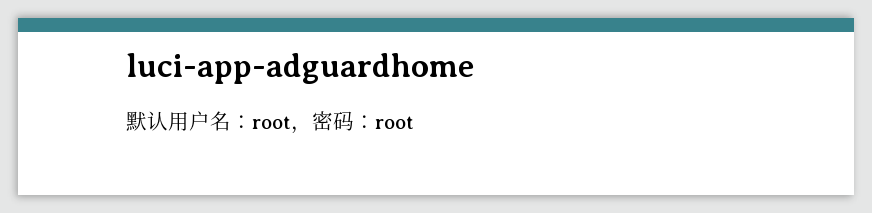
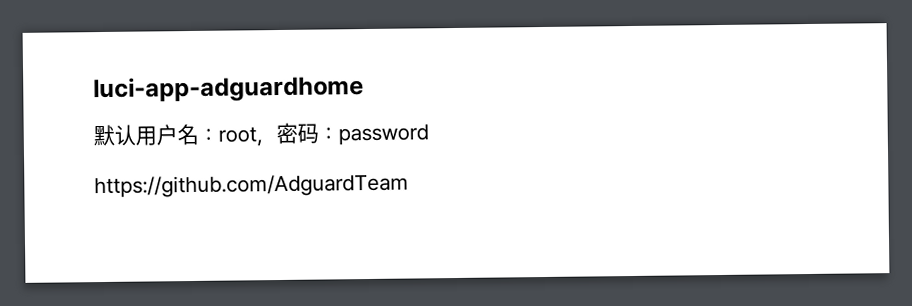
- 默认用户名：root，密码：root
+ 默认用户名：root，密码：password
+ https://github.com/AdguardTeam

